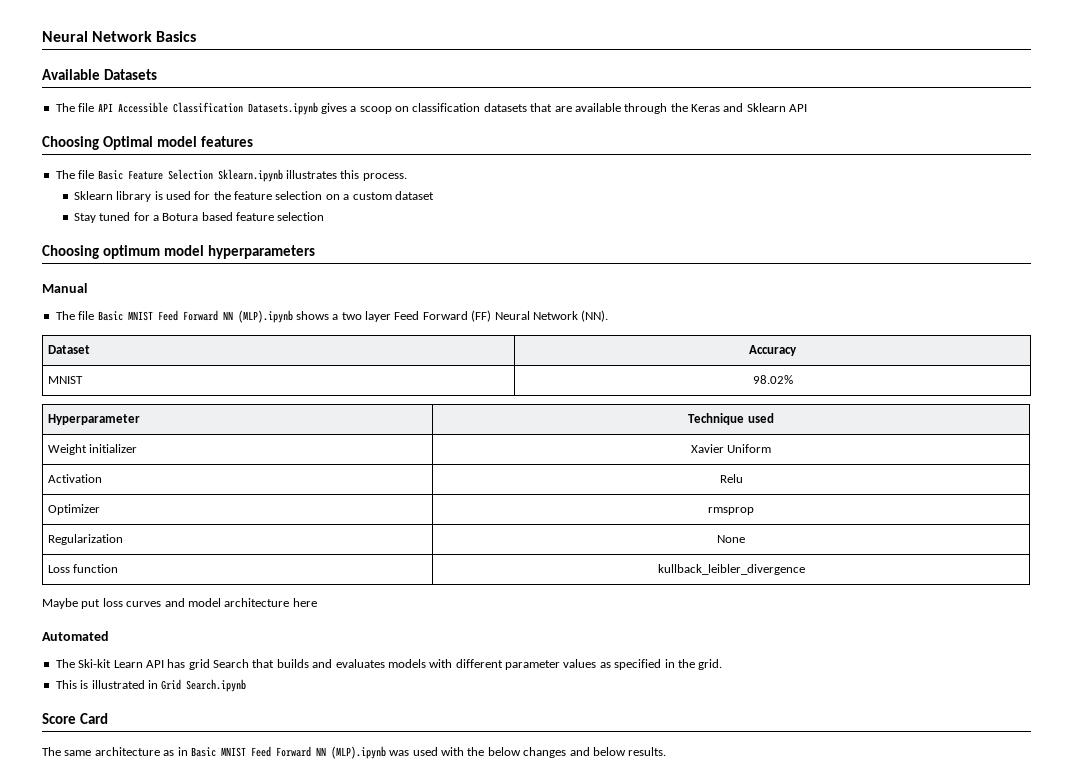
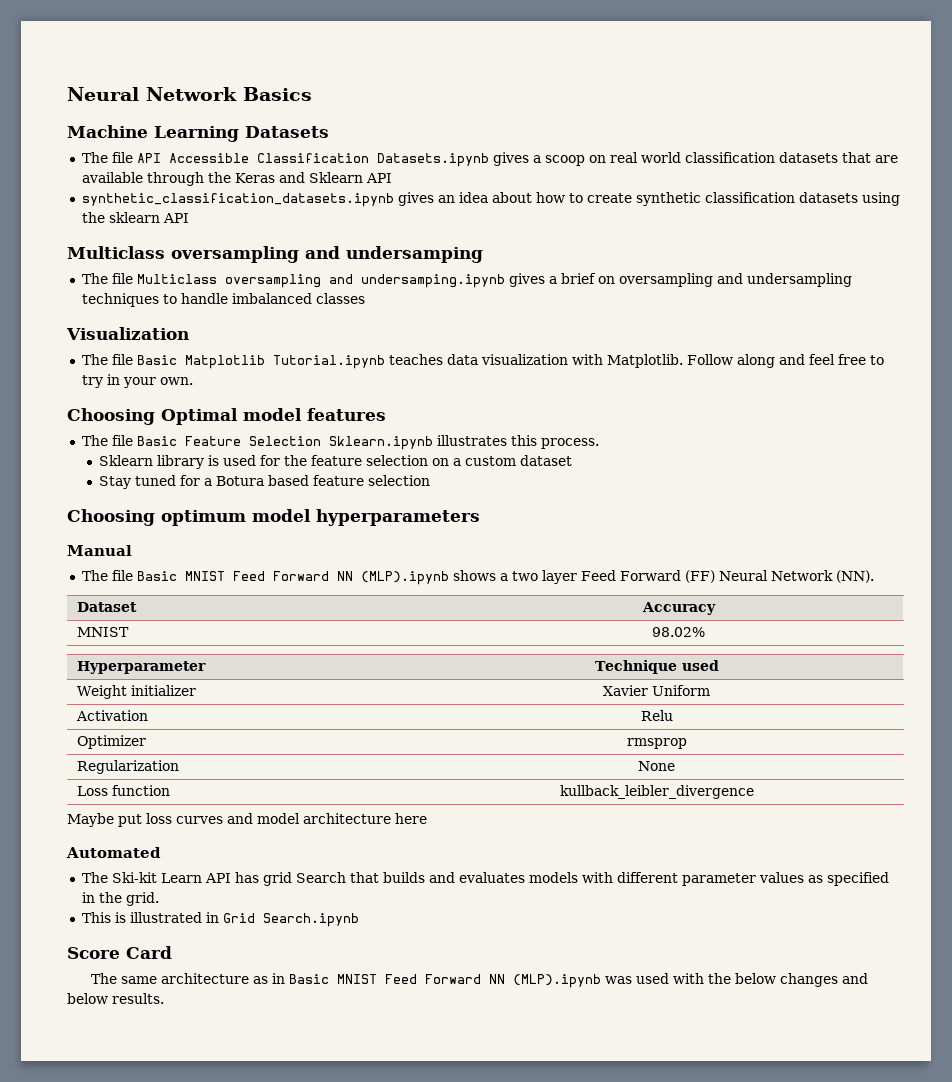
- Available Datasets
+ Machine Learning Datasets
- The file API Accessible Classification Datasets.ipynb gives a scoop on classification datasets that are available through the Keras and Sklearn API
+ The file API Accessible Classification Datasets.ipynb gives a scoop on real world classification datasets that are available through the Keras and Sklearn API
+ synthetic_classification_datasets.ipynb gives an idea about how to create synthetic classification datasets using the sklearn API
+ Multiclass oversampling and undersamping
+ The file Multiclass oversampling and undersamping.ipynb gives a brief on oversampling and undersampling techniques to handle imbalanced classes
+ Visualization
+ The file Basic Matplotlib Tutorial.ipynb teaches data visualization with Matplotlib. Follow along and feel free to try in your own.

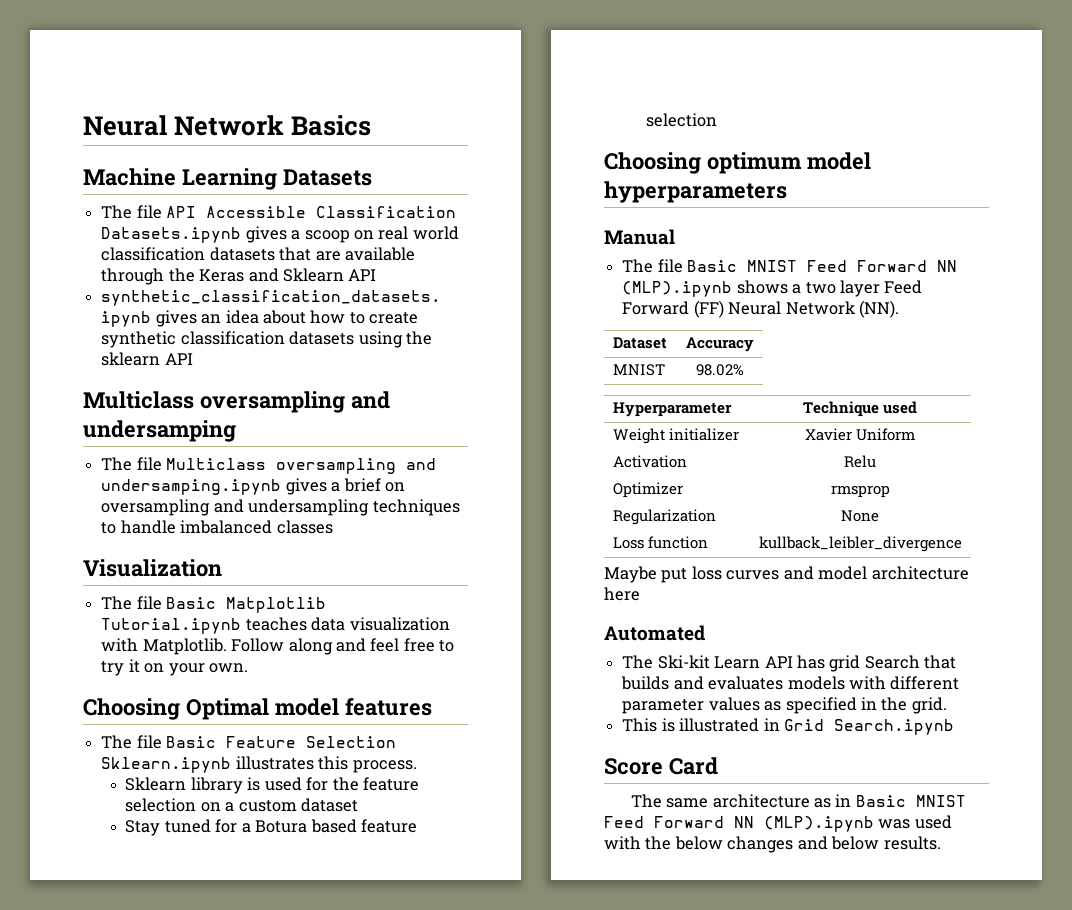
- Follow along and feel free to try in your own.
+ Follow along and feel free to try it on your own.

